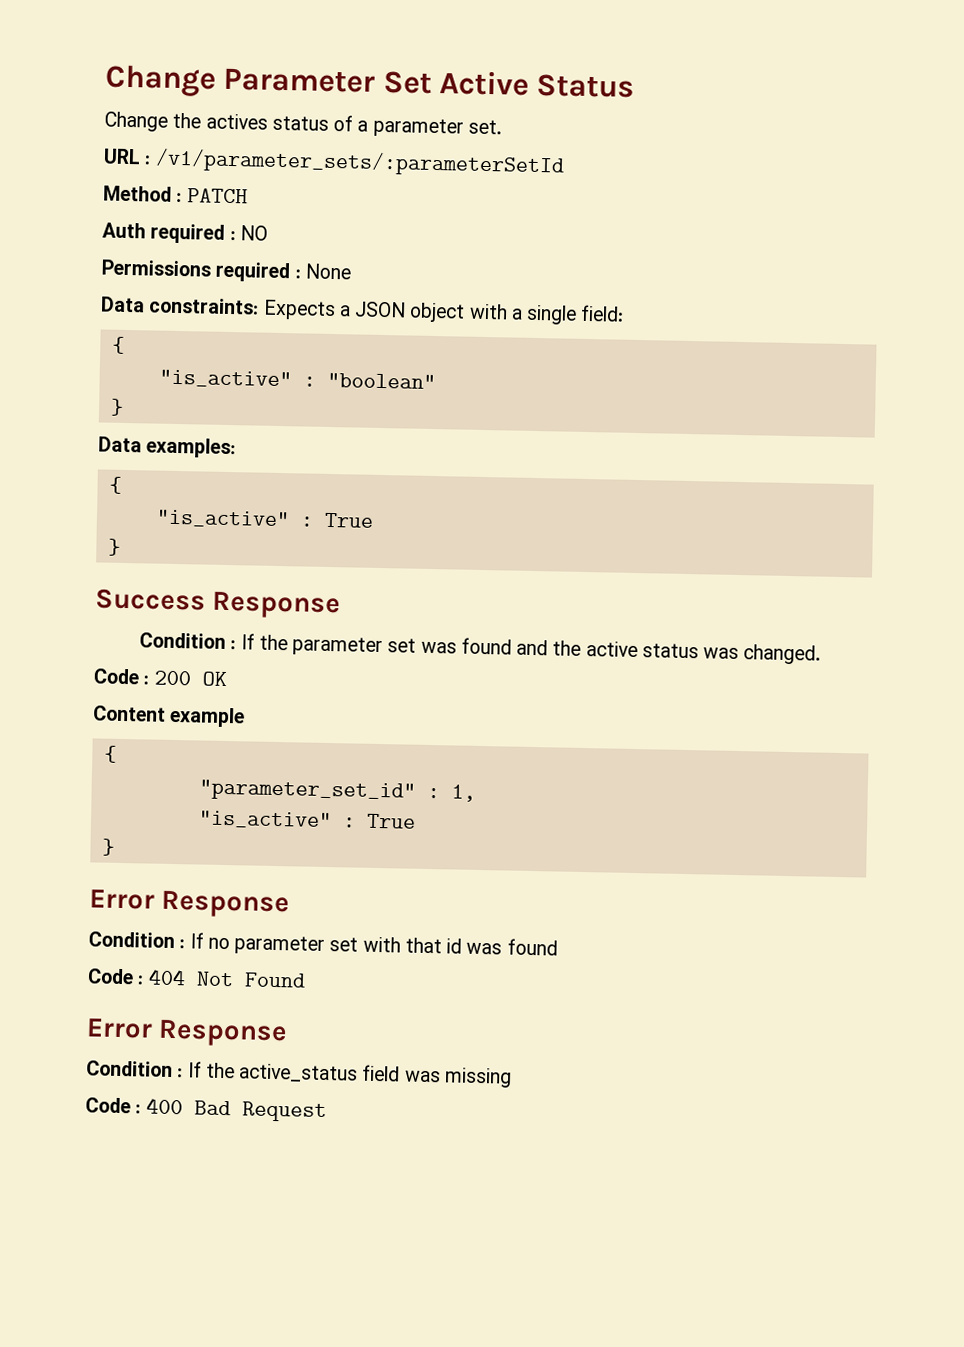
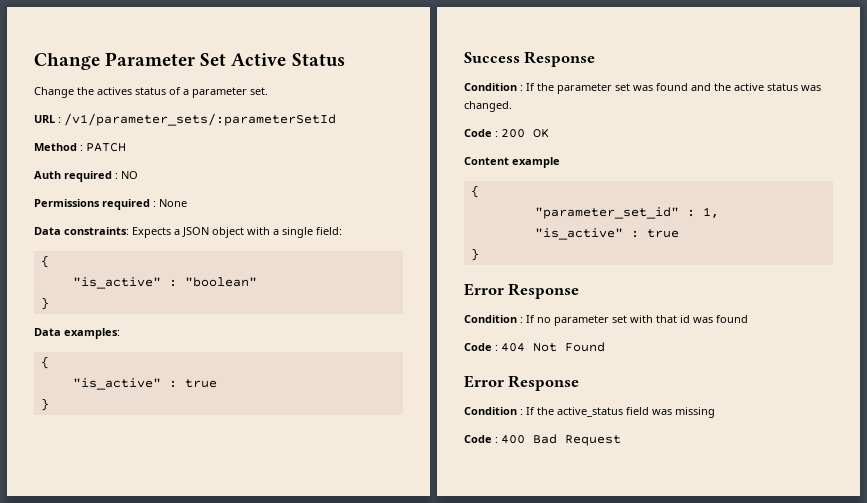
  Data examples:
  {
- "is_active" : True
+ "is_active" : true
  "parameter_set_id" : 1,
- "is_active" : True
+ "is_active" : true

